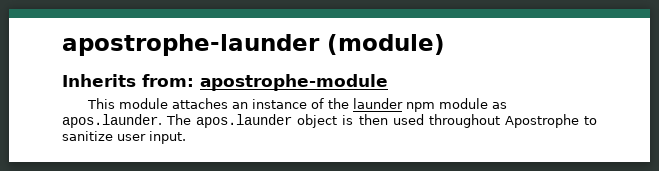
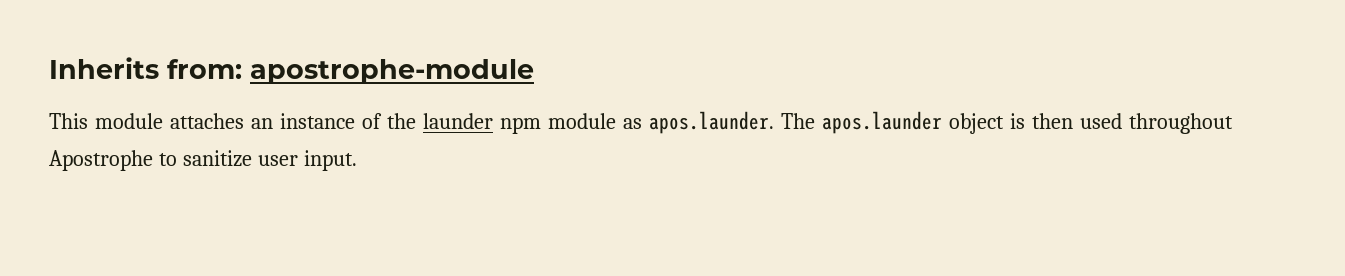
- apostrophe-launder (module)

